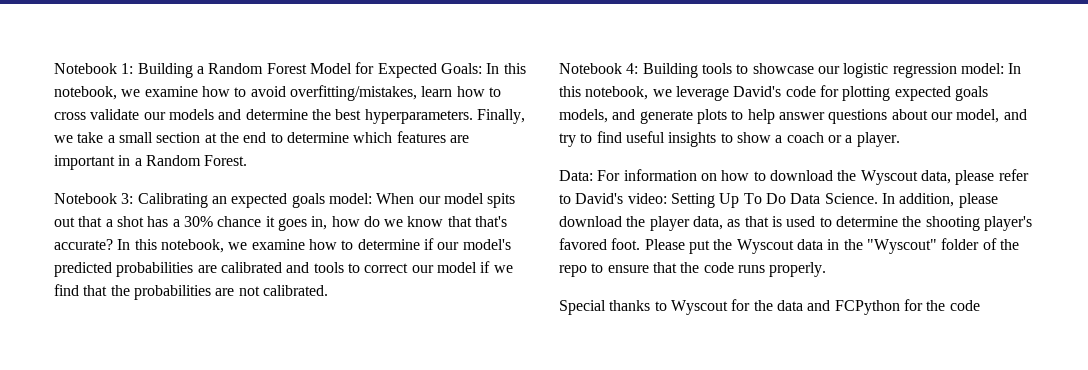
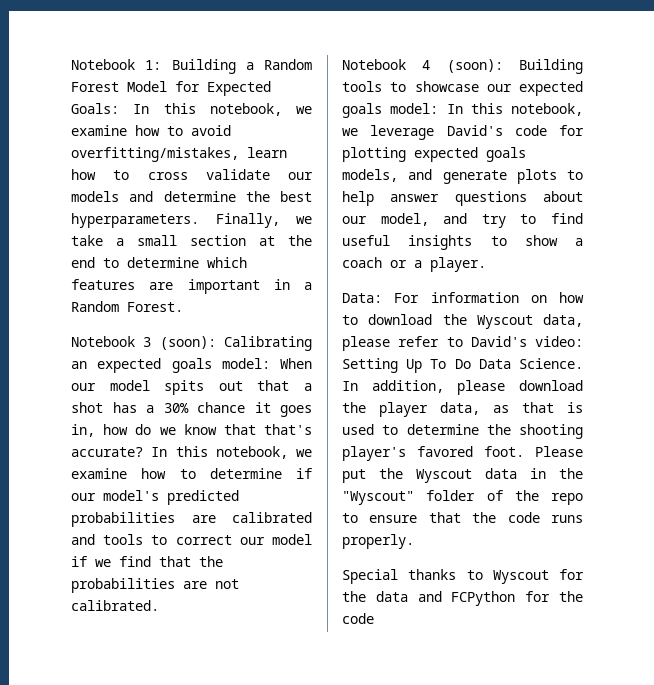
- Notebook 3: Calibrating an expected goals model: When our model spits out that a shot has a 30% chance it goes in, how do we know that that's accurate?
+ Notebook 3 (soon): Calibrating an expected goals model: When our model spits out that a shot has a 30% chance it goes in, how do we know that that's accurate?
- Notebook 4: Building tools to showcase our logistic regression model: In this notebook, we leverage David's code for plotting expected goals models, and generate plots to help answer questions about our model, and try to find useful insights to show a coach or a player.
+ Notebook 4 (soon): Building tools to showcase our expected goals model: In this notebook, we leverage David's code for plotting expected goals models, and generate plots to help answer questions about our model, and try to find useful insights to show a coach or a player.

